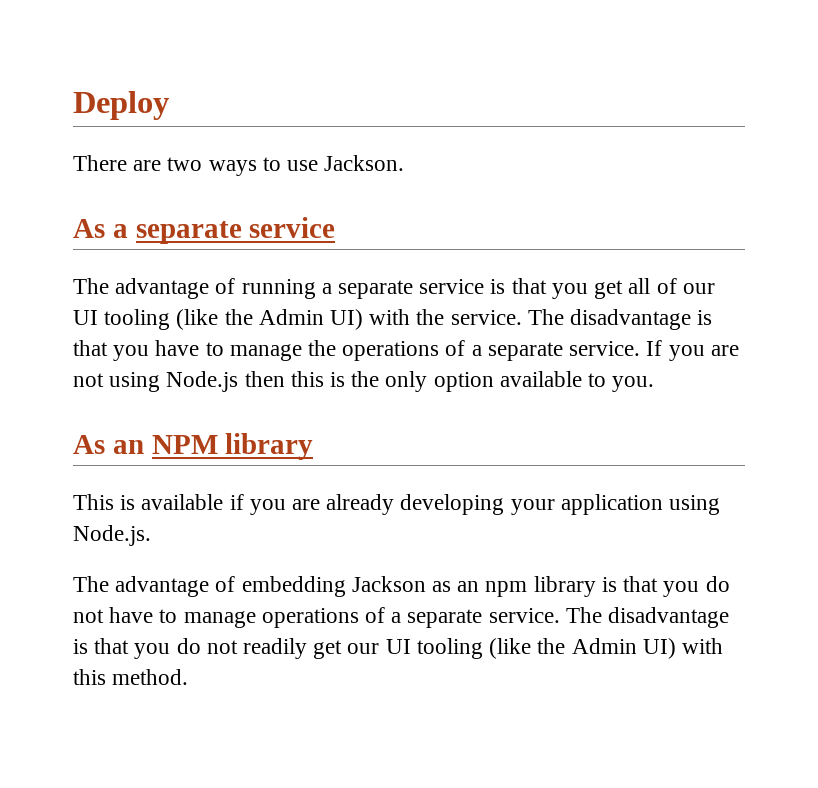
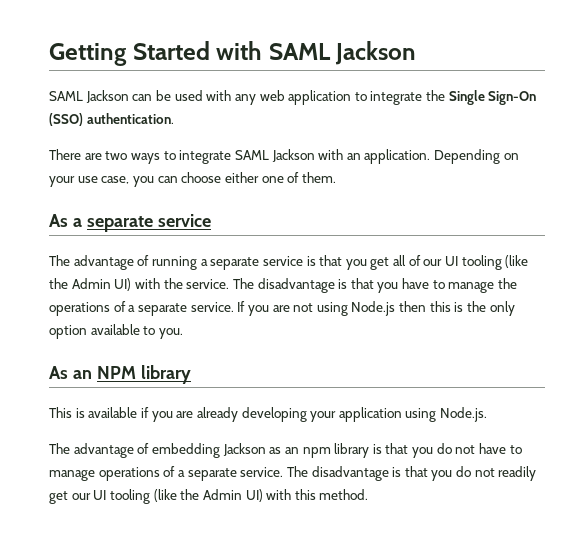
- Deploy
+ Getting Started with SAML Jackson
+ SAML Jackson can be used with any web application to integrate the Single Sign-On (SSO) authentication.
- There are two ways to use Jackson.
+ There are two ways to integrate SAML Jackson with an application. Depending on your use case, you can choose either one of them.

